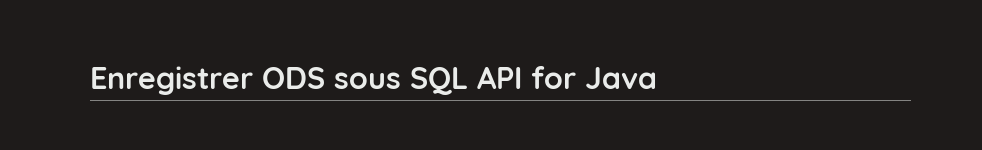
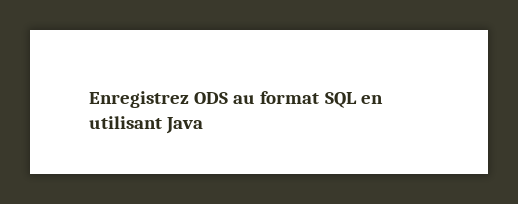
- Enregistrer ODS sous SQL API for Java
+ Enregistrez ODS au format SQL en utilisant Java

